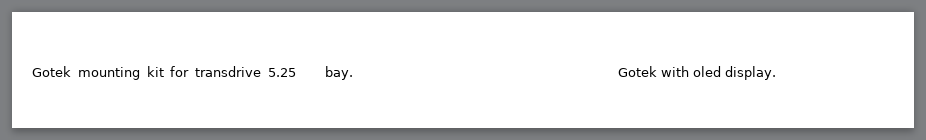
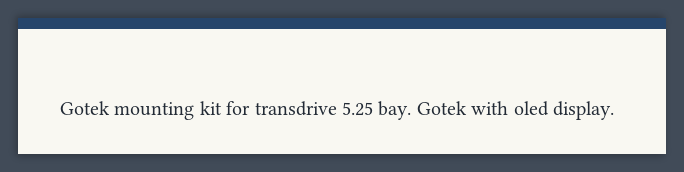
- Gotek mounting kit for transdrive 5.25 bay.
- Gotek with oled display.
+ Gotek mounting kit for transdrive 5.25 bay. Gotek with oled display.

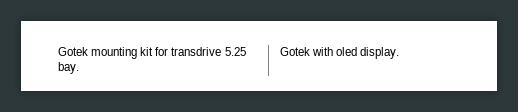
- Gotek mounting kit for transdrive 5.25 bay. Gotek with oled display.
+ Gotek mounting kit for transdrive 5.25 bay.
+ Gotek with oled display.

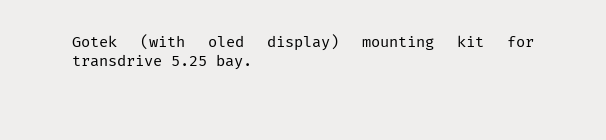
- Gotek mounting kit for transdrive 5.25 bay.
+ Gotek (with oled display) mounting kit for transdrive 5.25 bay.
- Gotek with oled display.

